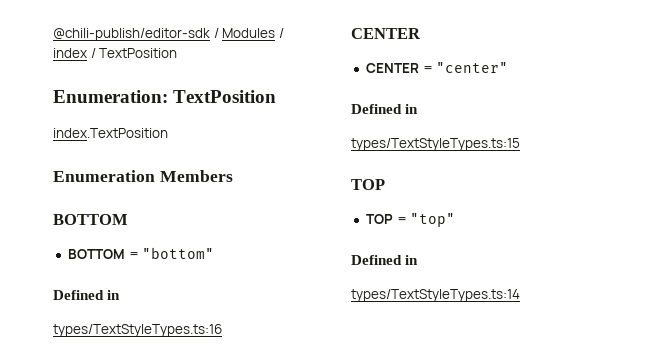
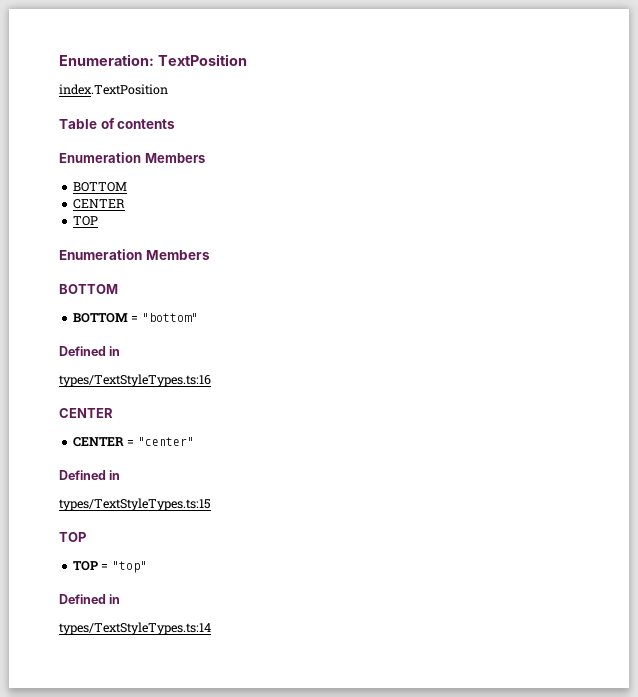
- @chili-publish/editor-sdk / Modules / index / TextPosition
  Enumeration: TextPosition
  index.TextPosition
+ Table of contents
+ Enumeration Members
+ BOTTOM
+ CENTER
+ TOP

